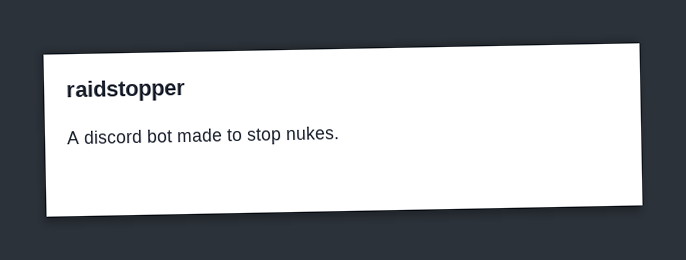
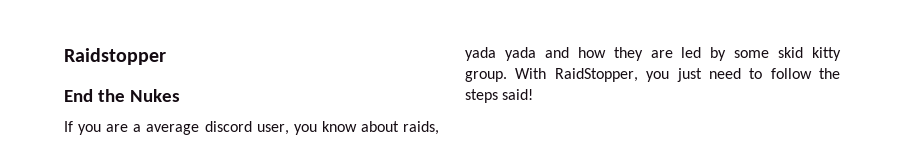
- raidstopper
- A discord bot made to stop nukes.
+ Raidstopper
+ End the Nukes
+ If you are a average discord user, you know about raids, yada yada and how they are led by some skid kitty group. With RaidStopper, you just need to follow the steps said!

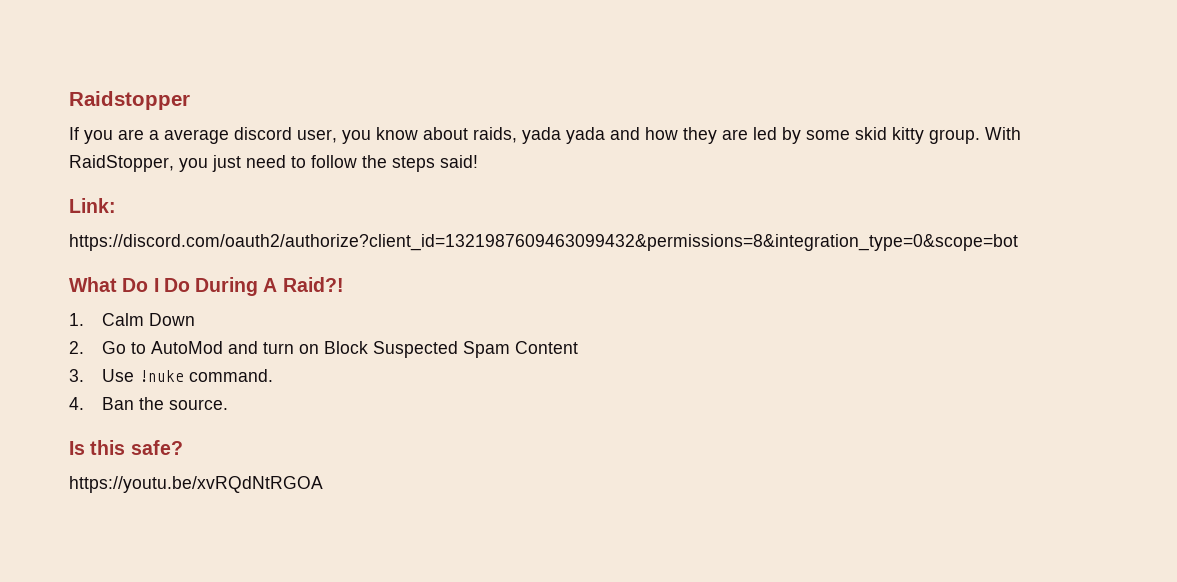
- End the Nukes
+ Link:
+ https://discord.com/oauth2/authorize?client_id=1321987609463099432&permissions=8&integration_type=0&scope=bot
+ What Do I Do During A Raid?!
+ 1. Calm Down
+ 2. Go to AutoMod and turn on Block Suspected Spam Content
+ 3. Use !nuke command.
+ 4. Ban the source.
+ Is this safe?
+ https://youtu.be/xvRQdNtRGOA

